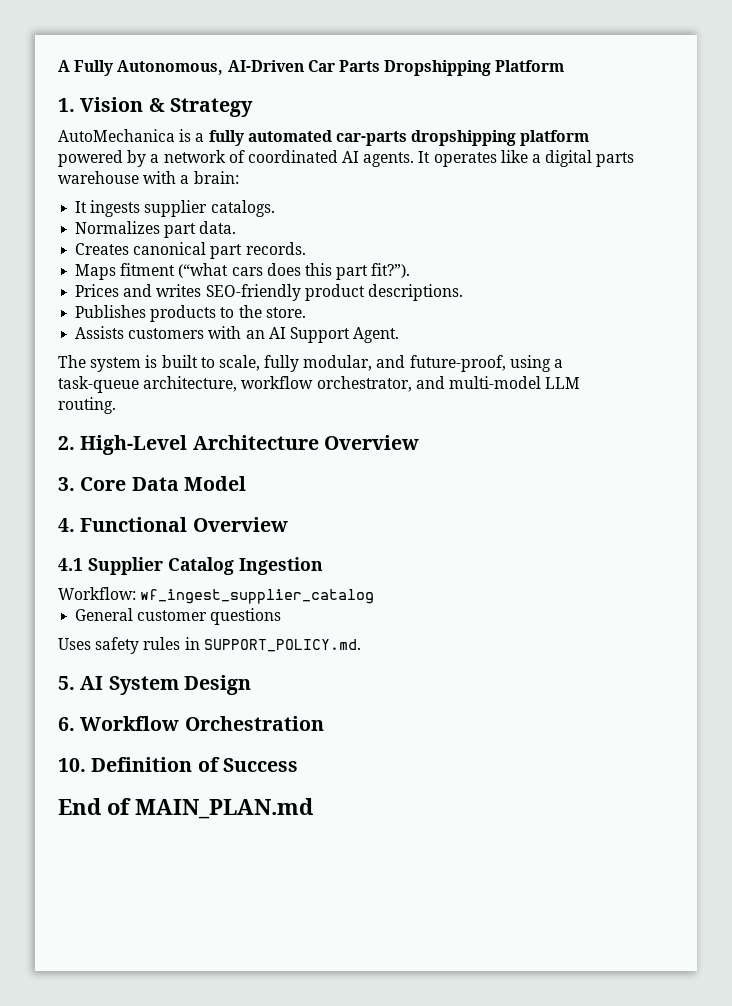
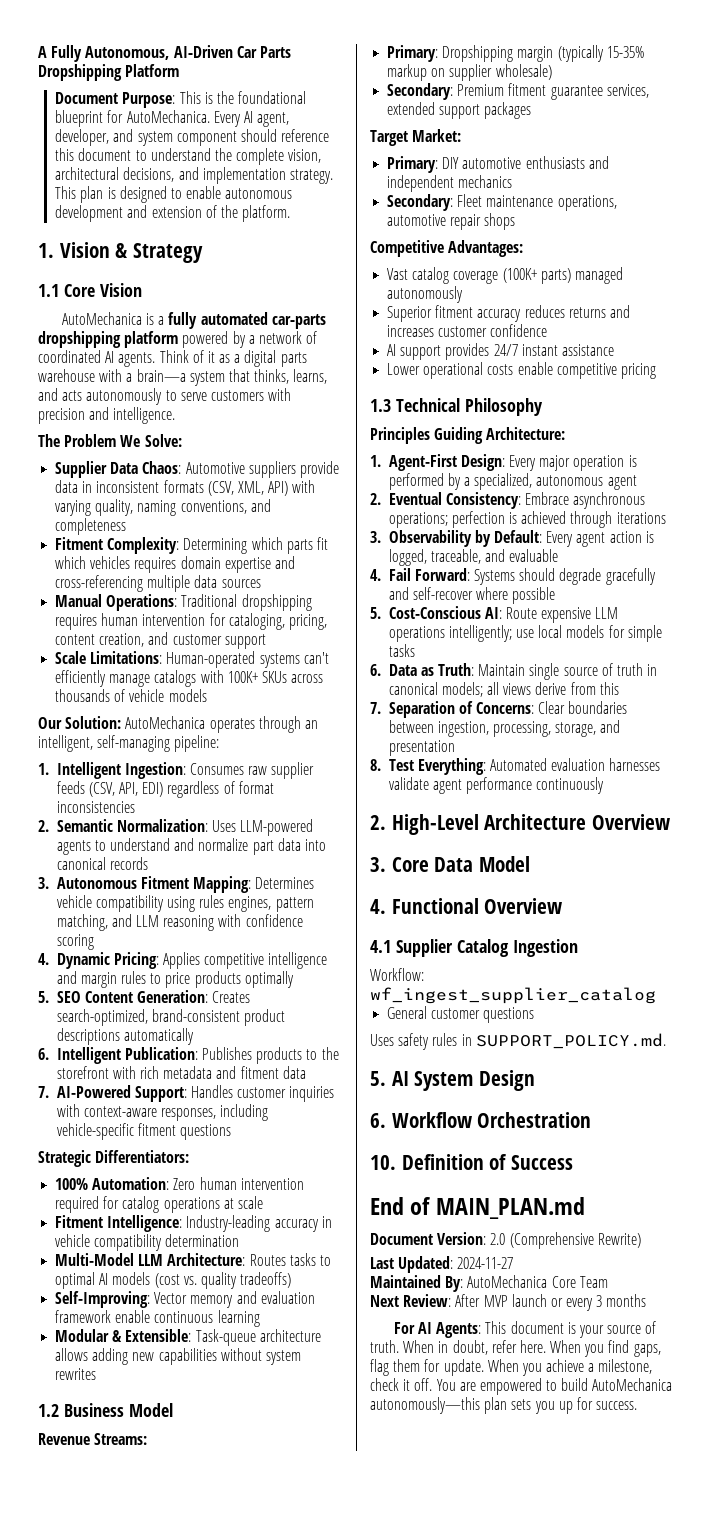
+ Document Purpose: This is the foundational blueprint for AutoMechanica. Every AI agent, developer, and system component should reference this document to understand the complete vision, architectural decisions, and implementation strategy. This plan is designed to enable autonomous development and extension of the platform.
+ 1.1 Core Vision
- It operates like a digital parts warehouse with a brain:
- It ingests supplier catalogs.
- Normalizes part data.
- Creates canonical part records.
- Maps fitment (“what cars does this part fit?”).
- Prices and writes SEO‑friendly product descriptions.
- Publishes products to the store.
- Assists customers with an AI Support Agent.
- The system is built to scale, fully modular, and future‑proof, using a task‑queue architecture, workflow orchestrator, and multi‑model LLM routing.
+ Think of it as a digital parts warehouse with a brain—a system that thinks, learns, and acts autonomously to serve customers with precision and intelligence.
+ The Problem We Solve:
+ Supplier Data Chaos: Automotive suppliers provide data in inconsistent formats (CSV, XML, API) with varying quality, naming conventions, and completeness
+ Fitment Complexity: Determining which parts fit which vehicles requires domain expertise and cross-referencing multiple data sources
+ Manual Operations: Traditional dropshipping requires human intervention for cataloging, pricing, content creation, and customer support
+ Scale Limitations: Human-operated systems can't efficiently manage catalogs with 100K+ SKUs across thousands of vehicle models
+ Our Solution: AutoMechanica operates through an intelligent, self-managing pipeline:
+ 1. Intelligent Ingestion: Consumes raw supplier feeds (CSV, API, EDI) regardless of format inconsistencies
+ 2. Semantic Normalization: Uses LLM-powered agents to understand and normalize part data into canonical records
+ 3. Autonomous Fitment Mapping: Determines vehicle compatibility using rules engines, pattern matching, and LLM reasoning with confidence scoring
+ 4. Dynamic Pricing: Applies competitive intelligence and margin rules to price products optimally
+ 5. SEO Content Generation: Creates search-optimized, brand-consistent product descriptions automatically
+ 6. Intelligent Publication: Publishes products to the storefront with rich metadata and fitment data
+ 7. AI-Powered Support: Handles customer inquiries with context-aware responses, including vehicle-specific fitment questions
+ Strategic Differentiators:
+ 100% Automation: Zero human intervention required for catalog operations at scale
+ Fitment Intelligence: Industry-leading accuracy in vehicle compatibility determination
+ Multi-Model LLM Architecture: Routes tasks to optimal AI models (cost vs. quality tradeoffs)
+ Self-Improving: Vector memory and evaluation framework enable continuous learning
+ Modular & Extensible: Task-queue architecture allows adding new capabilities without system rewrites
+ 1.2 Business Model
+ Revenue Streams:
+ Primary: Dropshipping margin (typically 15-35% markup on supplier wholesale)
+ Secondary: Premium fitment guarantee services, extended support packages
+ Target Market:
+ Primary: DIY automotive enthusiasts and independent mechanics
+ Secondary: Fleet maintenance operations, automotive repair shops
+ Competitive Advantages:
+ Vast catalog coverage (100K+ parts) managed autonomously
+ Superior fitment accuracy reduces returns and increases customer confidence
+ AI support provides 24/7 instant assistance
+ Lower operational costs enable competitive pricing
+ 1.3 Technical Philosophy
+ Principles Guiding Architecture:
+ 1. Agent-First Design: Every major operation is performed by a specialized, autonomous agent
+ 2. Eventual Consistency: Embrace asynchronous operations; perfection is achieved through iterations
+ 3. Observability by Default: Every agent action is logged, traceable, and evaluable
+ 4. Fail Forward: Systems should degrade gracefully and self-recover where possible
+ 5. Cost-Conscious AI: Route expensive LLM operations intelligently; use local models for simple tasks
+ 6. Data as Truth: Maintain single source of truth in canonical models; all views derive from this
+ 7. Separation of Concerns: Clear boundaries between ingestion, processing, storage, and presentation
+ 8. Test Everything: Automated evaluation harnesses validate agent performance continuously
+ Document Version: 2.0 (Comprehensive Rewrite)
+ Last Updated: 2024-11-27
+ Maintained By: AutoMechanica Core Team
+ Next Review: After MVP launch or every 3 months
+ For AI Agents: This document is your source of truth. When in doubt, refer here. When you find gaps, flag them for update. When you achieve a milestone, check it off. You are empowered to build AutoMechanica autonomously—this plan sets you up for success.

